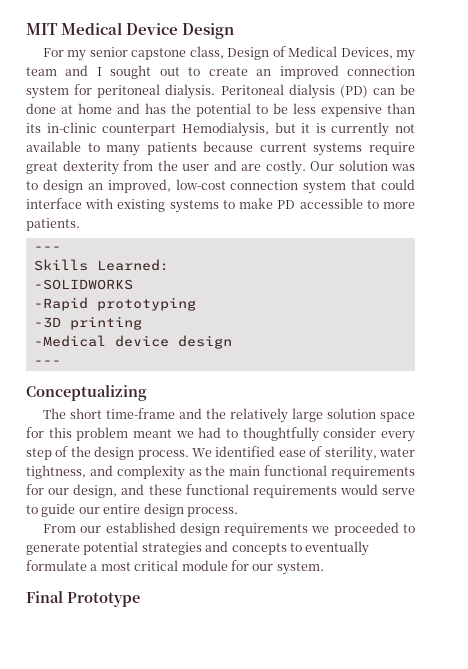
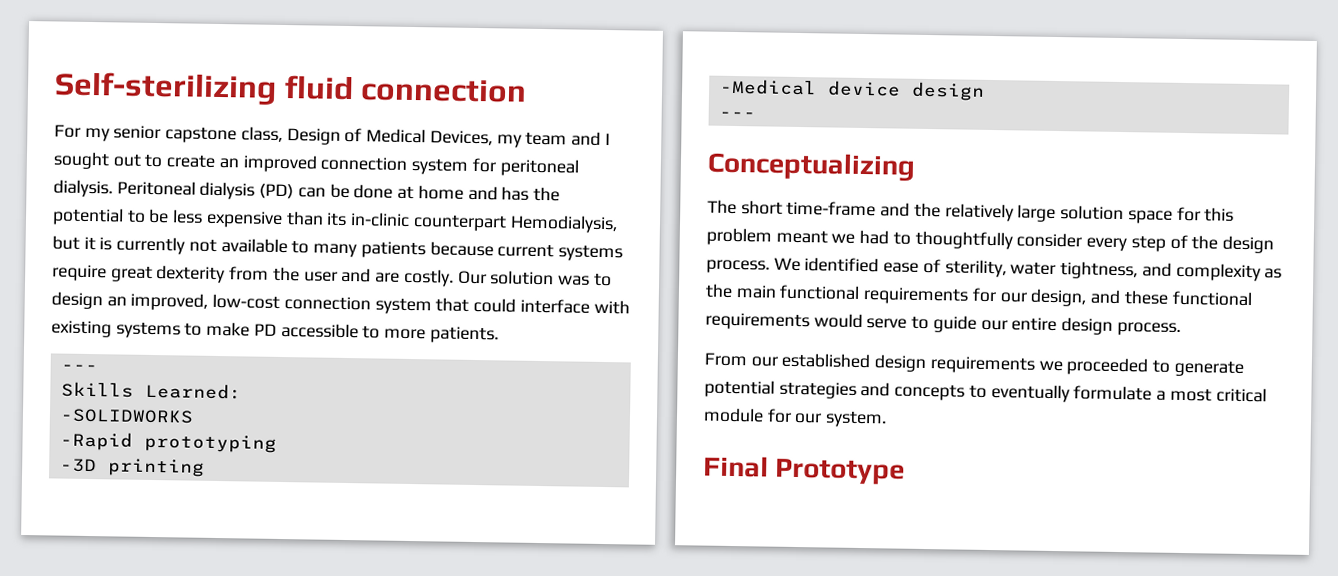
- MIT Medical Device Design
+ Self-sterilizing fluid connection

